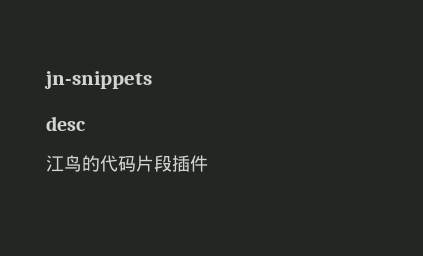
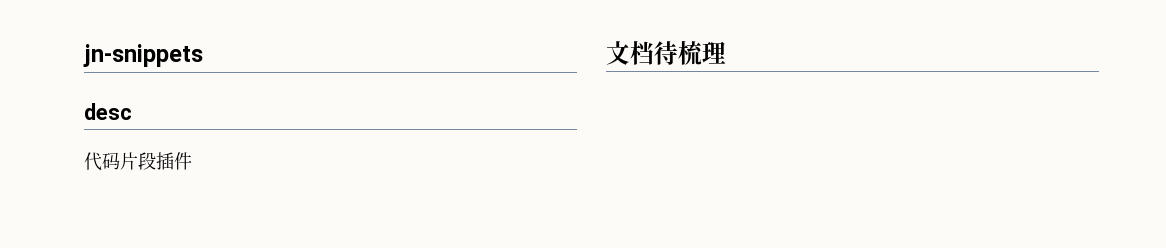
- 江鸟的代码片段插件
+ 代码片段插件
+ 文档待梳理

